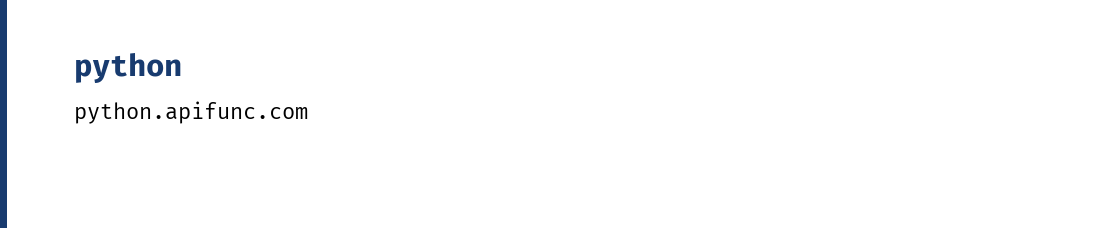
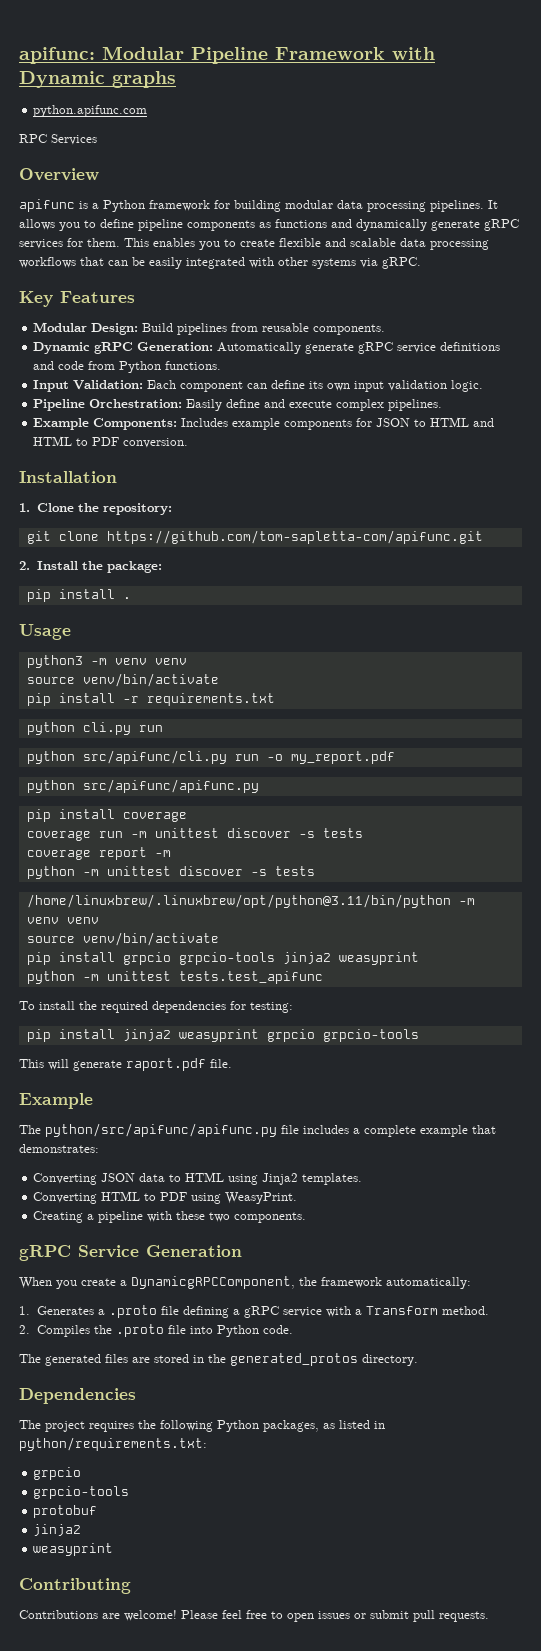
- python
+ apifunc: Modular Pipeline Framework with Dynamic graphs
  python.apifunc.com
+ RPC Services
+ Overview
+ apifunc is a Python framework for building modular data processing pipelines. It allows you to define pipeline components as functions and dynamically generate gRPC services for them. This enables you to create flexible and scalable data processing workflows that can be easily integrated with other systems via gRPC.
+ Key Features
+ Modular Design: Build pipelines from reusable components.
+ Dynamic gRPC Generation: Automatically generate gRPC service definitions and code from Python functions.
+ Input Validation: Each component can define its own input validation logic.
+ Pipeline Orchestration: Easily define and execute complex pipelines.
+ Example Components: Includes example components for JSON to HTML and HTML to PDF conversion.
+ Installation
+ 1. Clone the repository:
+ git clone https://github.com/tom-sapletta-com/apifunc.git
+ 2. Install the package:
+ pip install .
+ Usage
+ python3 -m venv venv
+ source venv/bin/activate
+ pip install -r requirements.txt
+ python cli.py run
+ python src/apifunc/cli.py run -o my_report.pdf
+ python src/apifunc/apifunc.py
+ pip install coverage
+ coverage run -m unittest discover -s tests
+ coverage report -m
+ python -m unittest discover -s tests
+ /home/linuxbrew/.linuxbrew/opt/python@3.11/bin/python -m venv venv
+ source venv/bin/activate
+ pip install grpcio grpcio-tools jinja2 weasyprint
+ python -m unittest tests.test_apifunc
+ To install the required dependencies for testing:
+ pip install jinja2 weasyprint grpcio grpcio-tools
+ This will generate raport.pdf file.
+ Example
+ The python/src/apifunc/apifunc.py file includes a complete example that demonstrates:
+ Converting JSON data to HTML using Jinja2 templates.
+ Converting HTML to PDF using WeasyPrint.
+ Creating a pipeline with these two components.
+ gRPC Service Generation
+ When you create a DynamicgRPCComponent, the framework automatically:
+ 1. Generates a .proto file defining a gRPC service with a Transform method.
+ 2. Compiles the .proto file into Python code.
+ The generated files are stored in the generated_protos directory.
+ Dependencies
+ The project requires the following Python packages, as listed in python/requirements.txt:
+ grpcio
+ grpcio-tools
+ protobuf
+ jinja2
+ weasyprint
+ Contributing
+ Contributions are welcome! Please feel free to open issues or submit pull requests.

